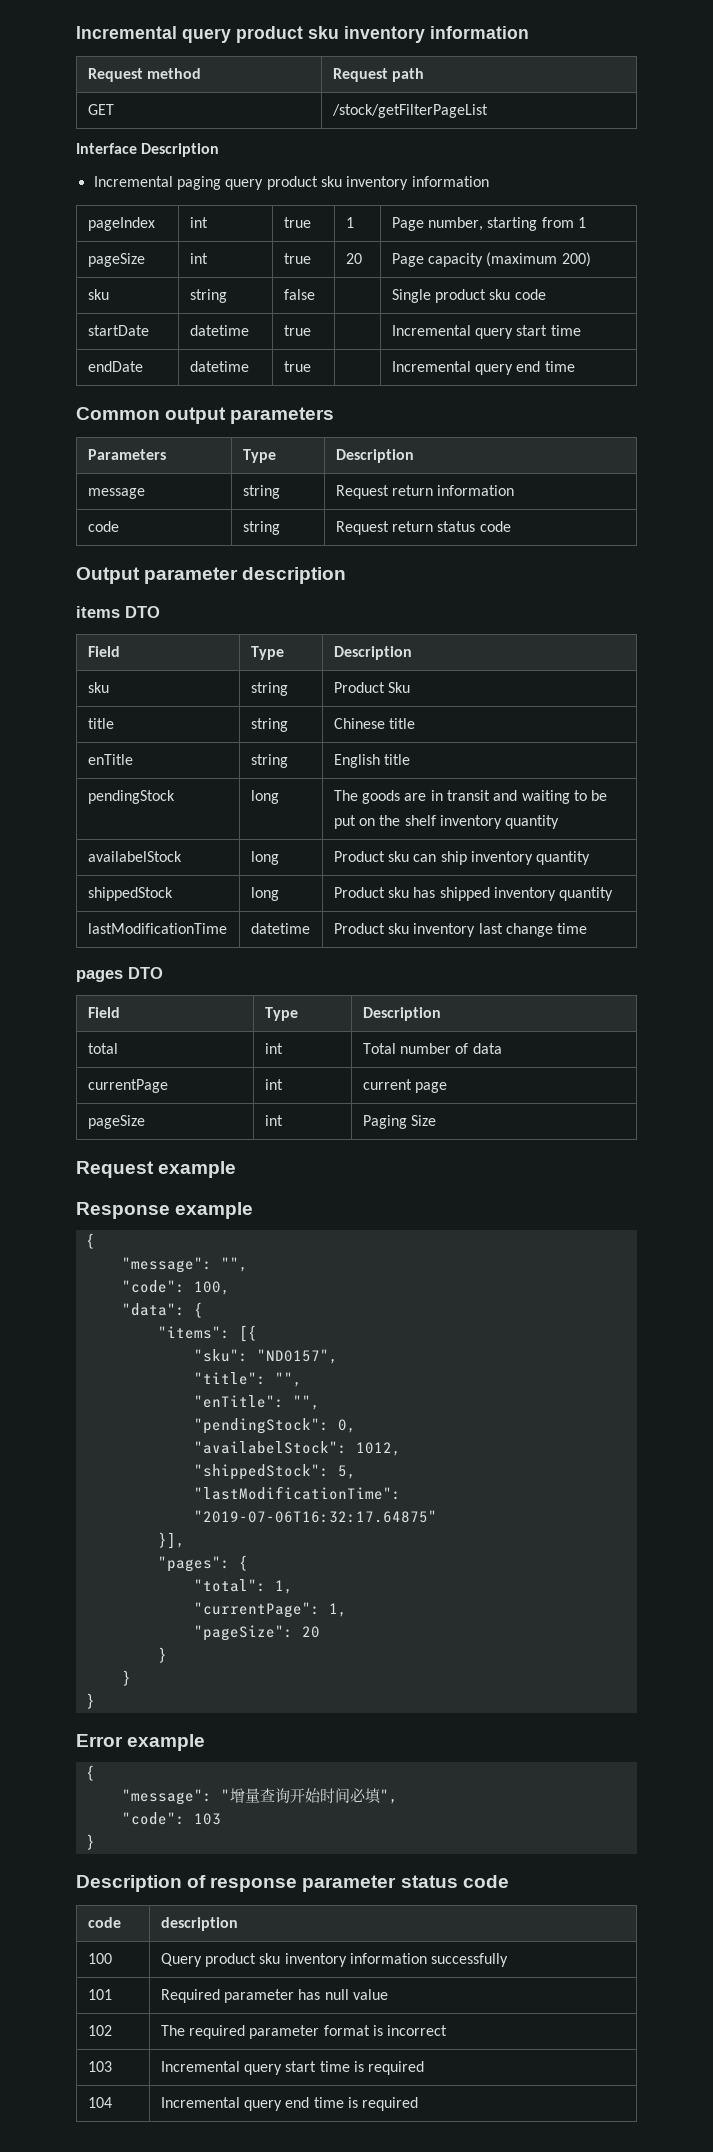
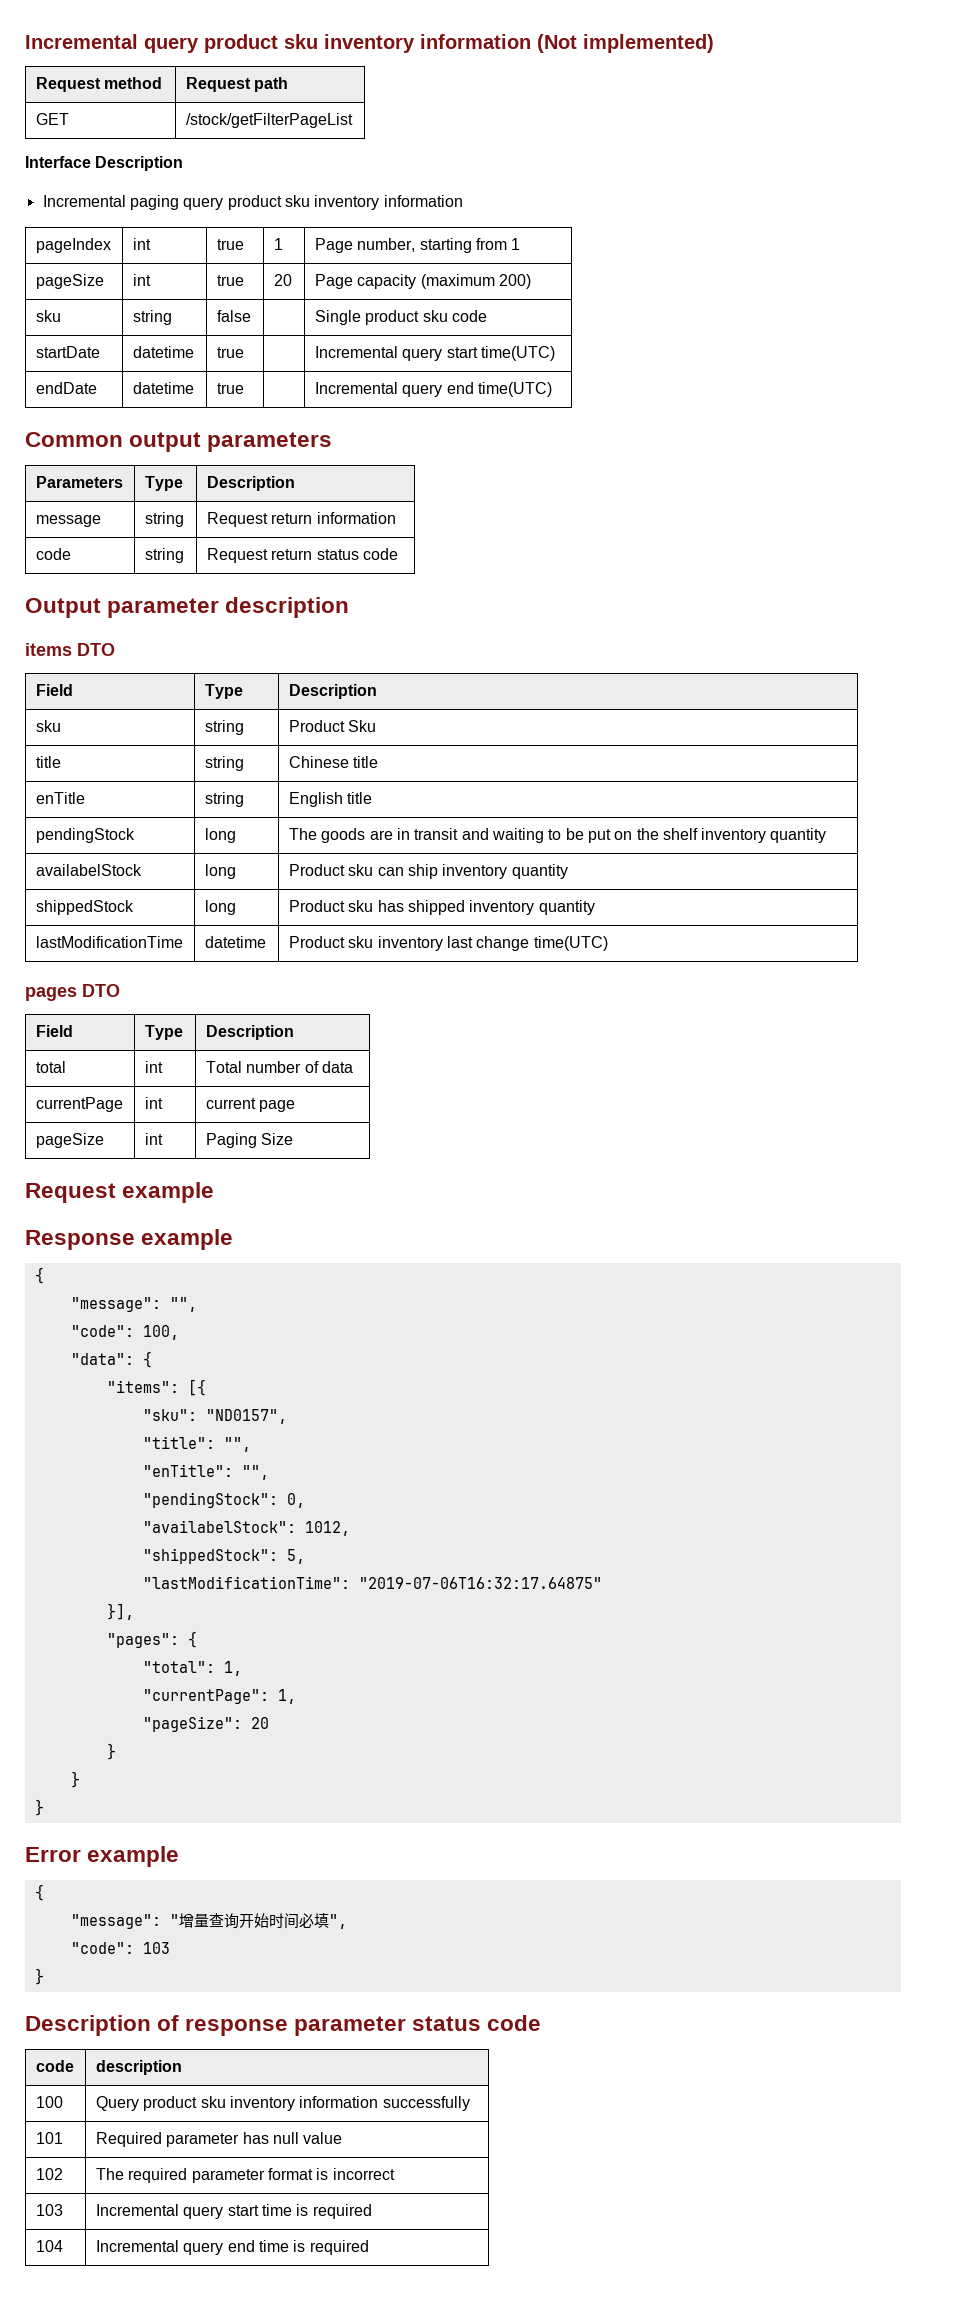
- Incremental query product sku inventory information
+ Incremental query product sku inventory information (Not implemented)
- startDate | datetime | true | | Incremental query start time
+ startDate | datetime | true | | Incremental query start time(UTC)
- endDate | datetime | true | | Incremental query end time
+ endDate | datetime | true | | Incremental query end time(UTC)
- lastModificationTime | datetime | Product sku inventory last change time
+ lastModificationTime | datetime | Product sku inventory last change time(UTC)

